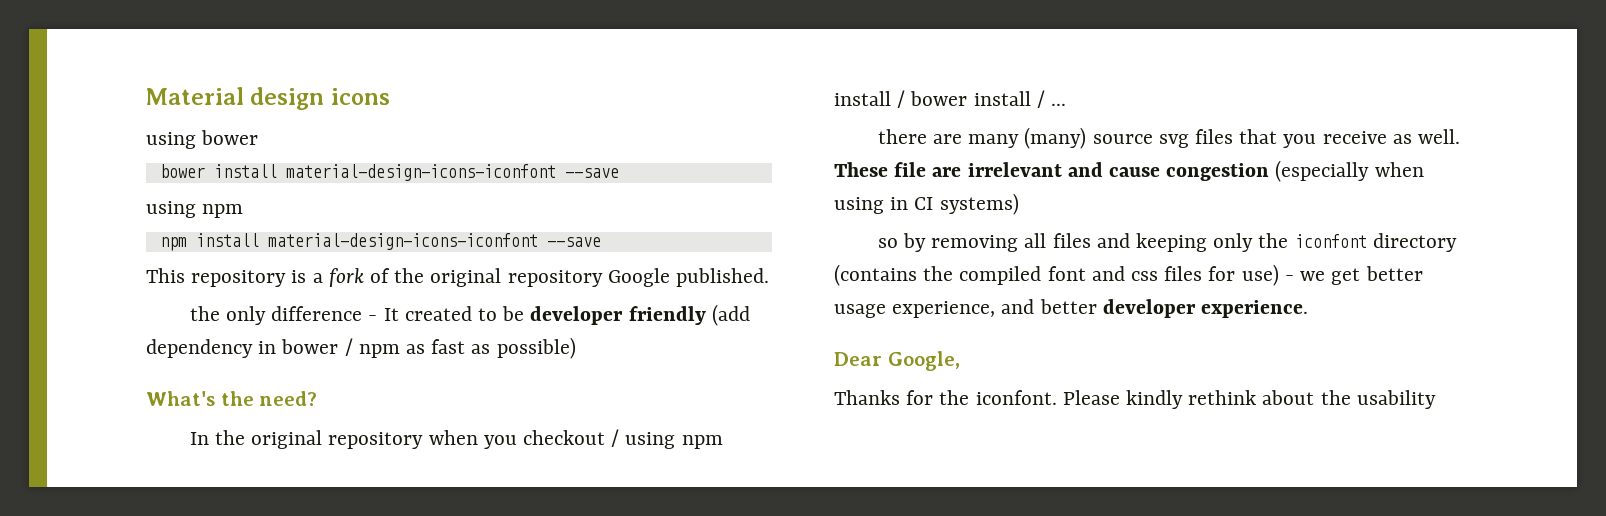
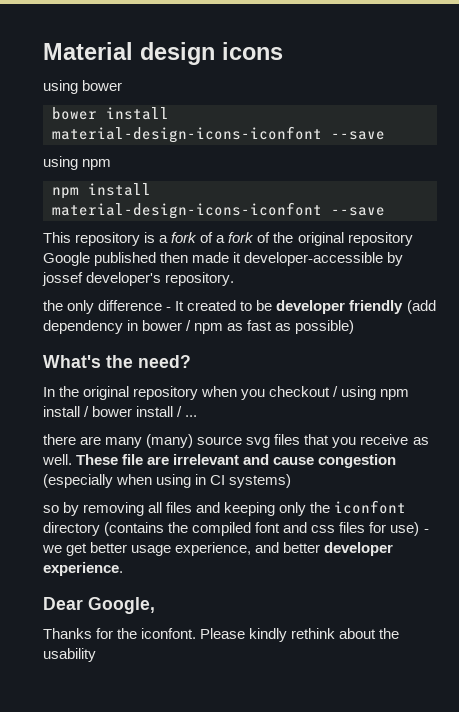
- This repository is a fork of the original repository Google published.
+ This repository is a fork of a fork of the original repository Google published then made it developer-accessible by jossef developer's repository.

